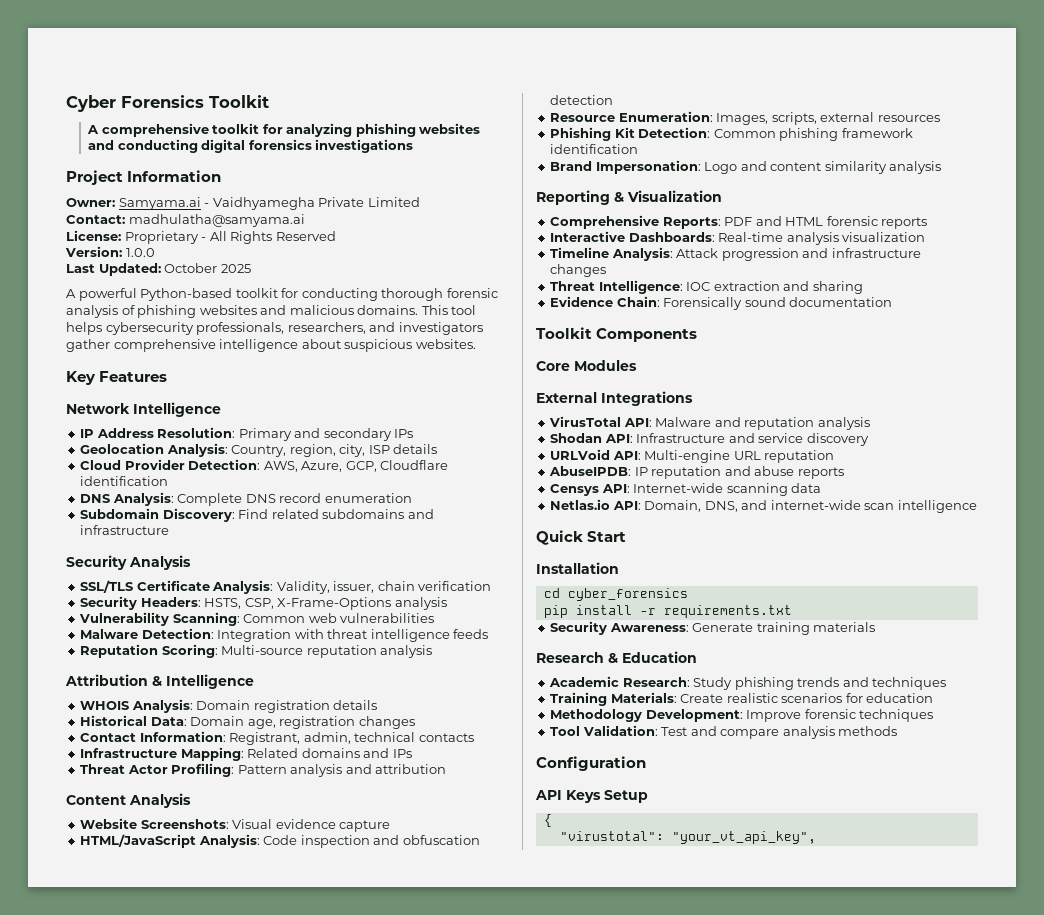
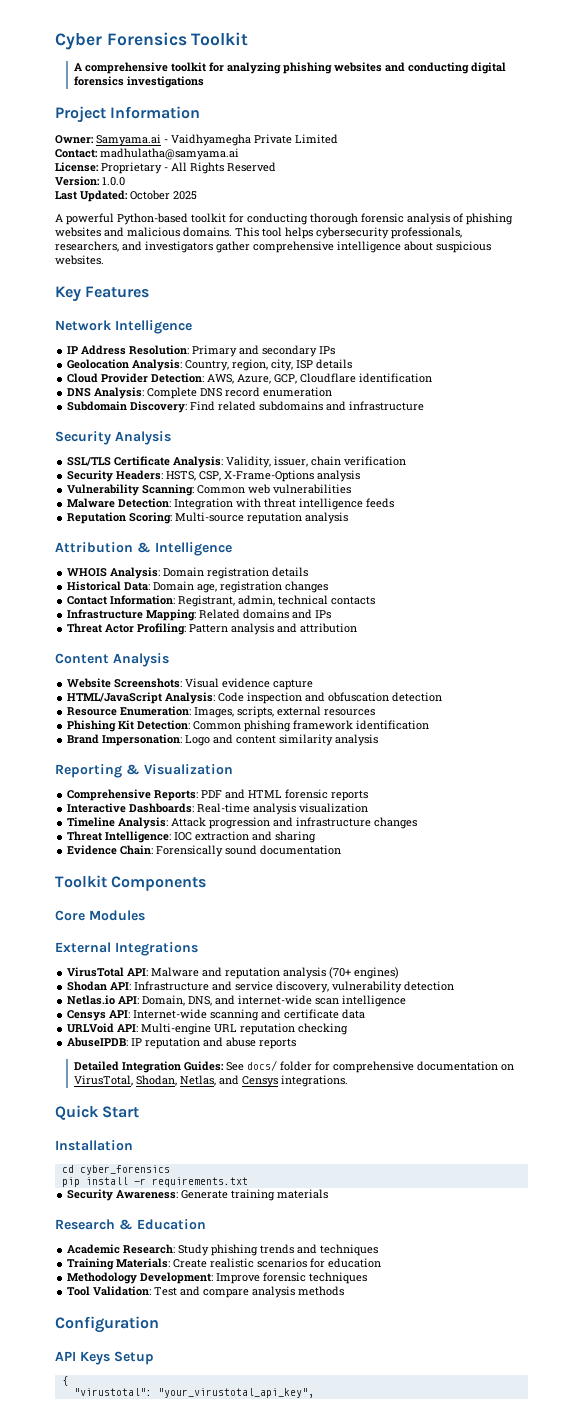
- VirusTotal API: Malware and reputation analysis
+ VirusTotal API: Malware and reputation analysis (70+ engines)
- Shodan API: Infrastructure and service discovery
- URLVoid API: Multi-engine URL reputation
- AbuseIPDB: IP reputation and abuse reports
- Censys API: Internet-wide scanning data
+ Shodan API: Infrastructure and service discovery, vulnerability detection
+ Censys API: Internet-wide scanning and certificate data
+ URLVoid API: Multi-engine URL reputation checking
+ AbuseIPDB: IP reputation and abuse reports
+ Detailed Integration Guides: See docs/ folder for comprehensive documentation on VirusTotal, Shodan, Netlas, and Censys integrations.
- "virustotal": "your_vt_api_key",
+ "virustotal": "your_virustotal_api_key",

